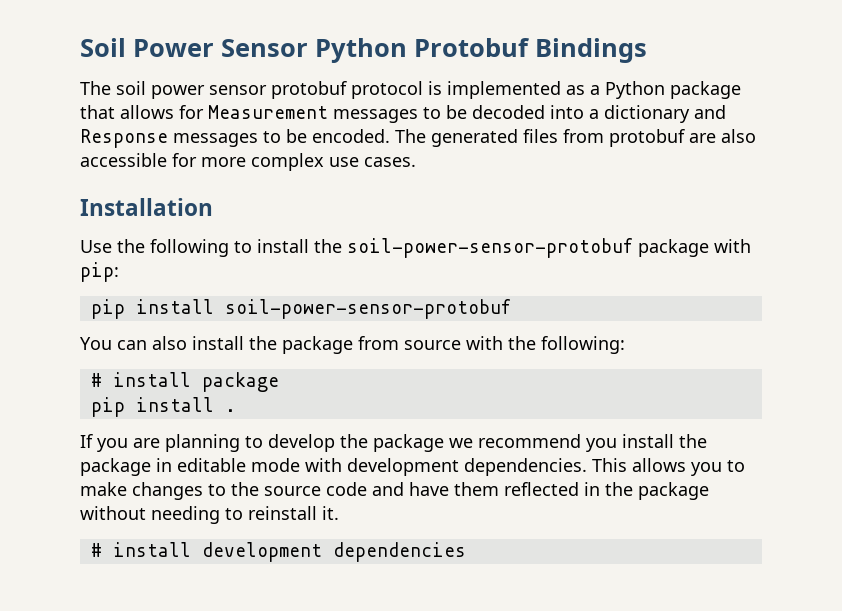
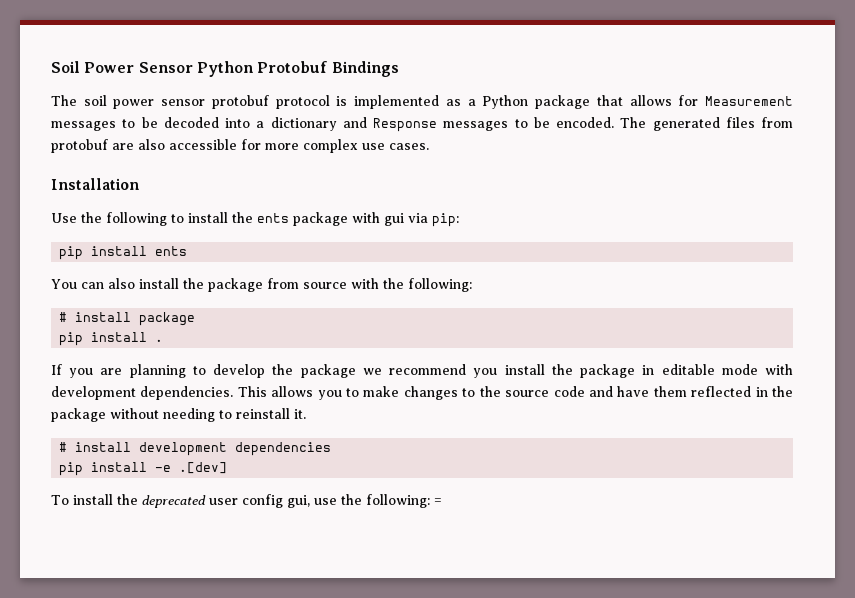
- Use the following to install the soil-power-sensor-protobuf package with pip:
+ Use the following to install the ents package with gui via pip:
- pip install soil-power-sensor-protobuf
+ pip install ents
+ pip install -e .[dev]
+ To install the deprecated user config gui, use the following: =

